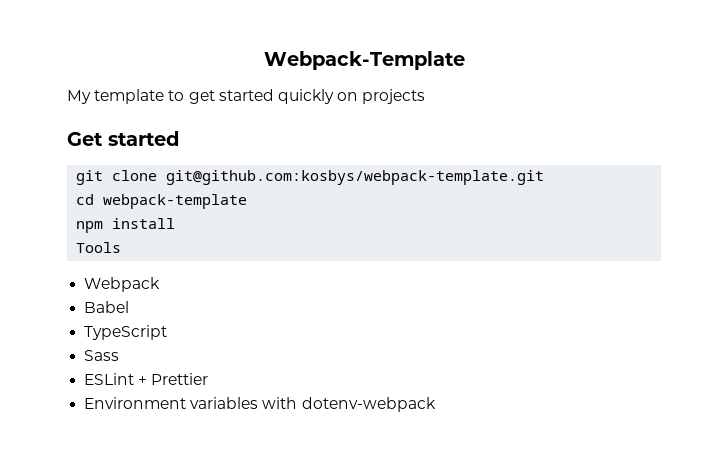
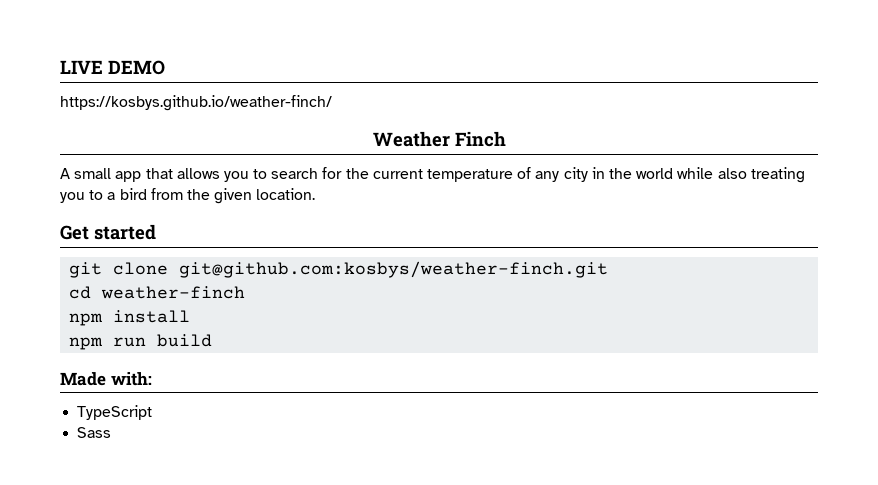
- Webpack-Template
- My template to get started quickly on projects
+ LIVE DEMO
+ https://kosbys.github.io/weather-finch/
+ Weather Finch
+ A small app that allows you to search for the current temperature of any city in the world while also treating you to a bird from the given location.
- git clone git@github.com:kosbys/webpack-template.git
+ git clone git@github.com:kosbys/weather-finch.git
- cd webpack-template
+ cd weather-finch
- Tools
- Webpack
- Babel
+ npm run build
+ Made with:
  TypeScript
  Sass
- ESLint + Prettier
- Environment variables with dotenv-webpack

